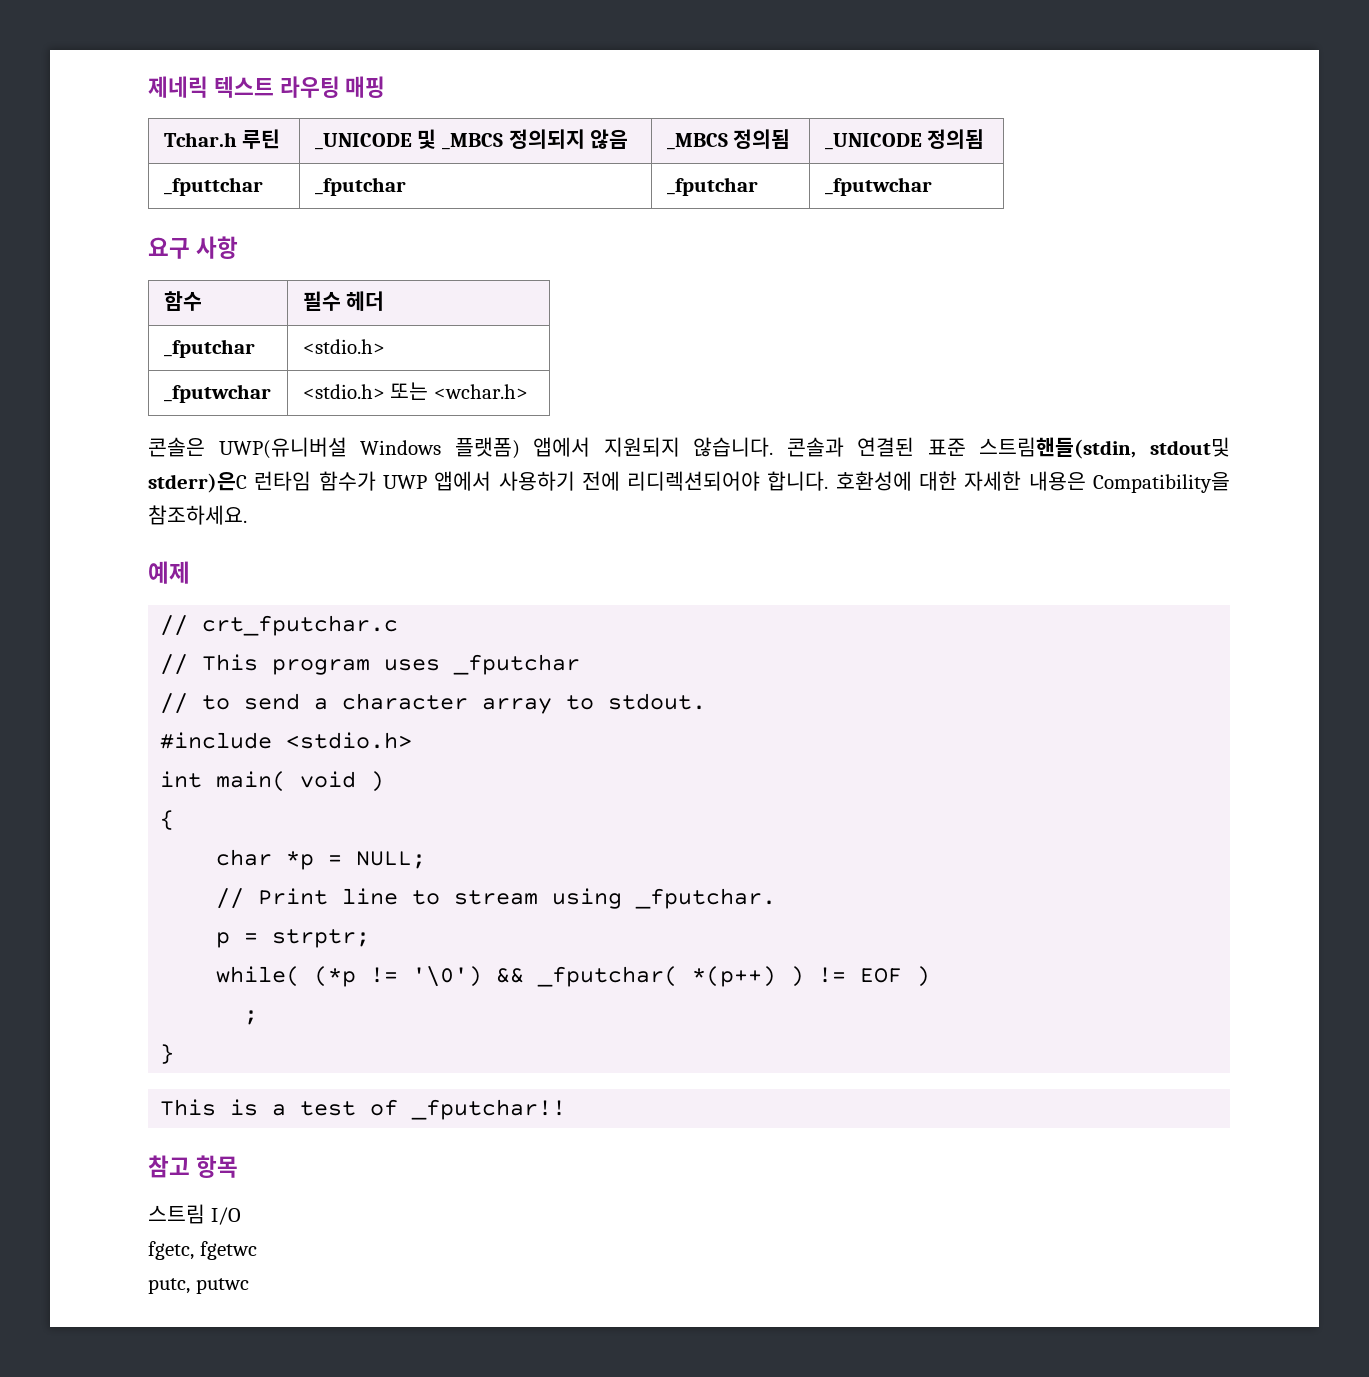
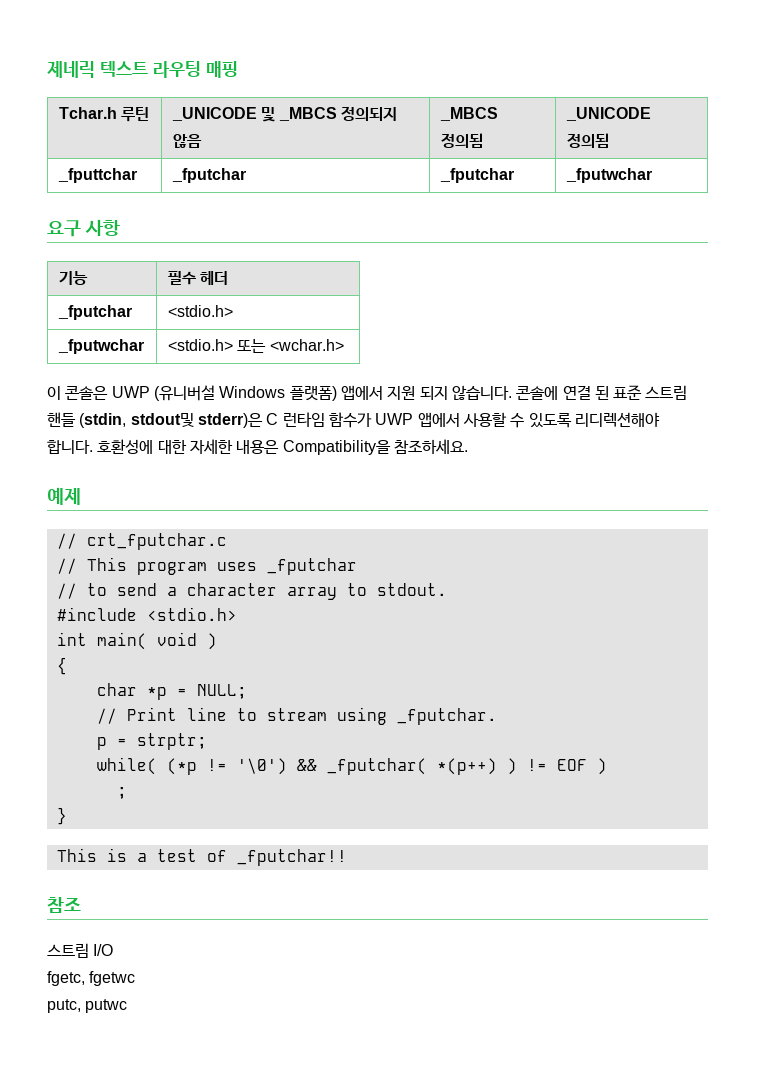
- 함수 | 필수 헤더
+ 기능 | 필수 헤더
- 콘솔은 UWP(유니버설 Windows 플랫폼) 앱에서 지원되지 않습니다. 콘솔과 연결된 표준 스트림핸들(stdin, stdout및 stderr)은C 런타임 함수가 UWP 앱에서 사용하기 전에 리디렉션되어야 합니다.
+ 이 콘솔은 UWP (유니버설 Windows 플랫폼) 앱에서 지원 되지 않습니다. 콘솔에 연결 된 표준 스트림 핸들 (stdin, stdout및 stderr)은 C 런타임 함수가 UWP 앱에서 사용할 수 있도록 리디렉션해야 합니다.
- 참고 항목
+ 참조

